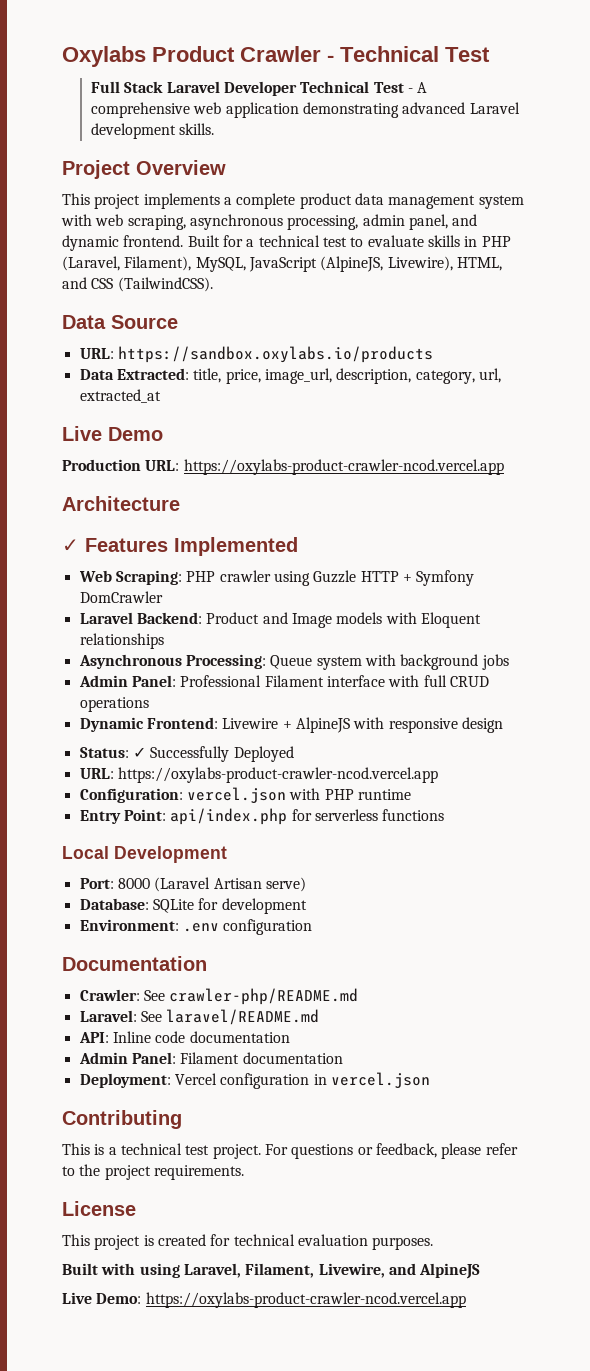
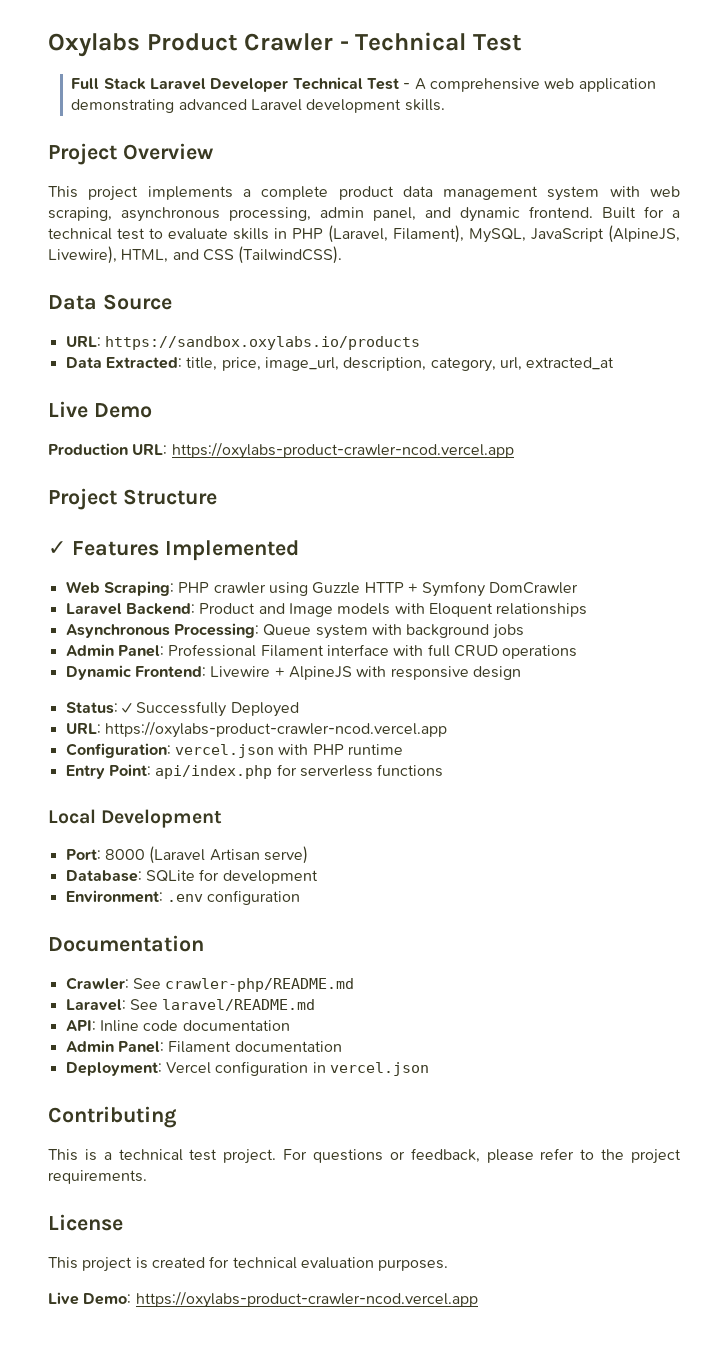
- Architecture
+ Project Structure
- Built with using Laravel, Filament, Livewire, and AlpineJS

